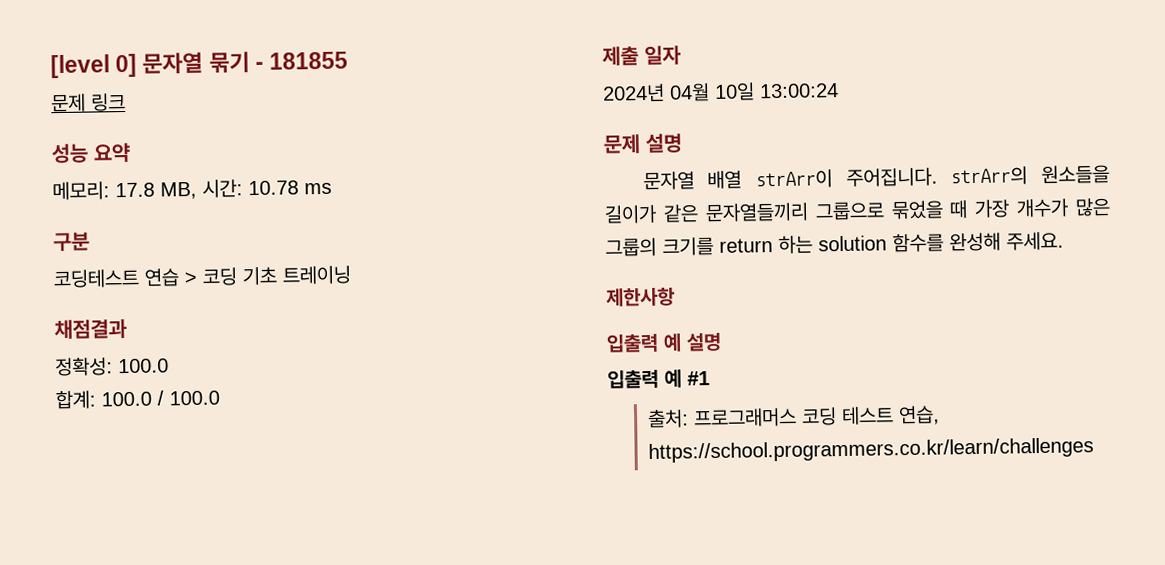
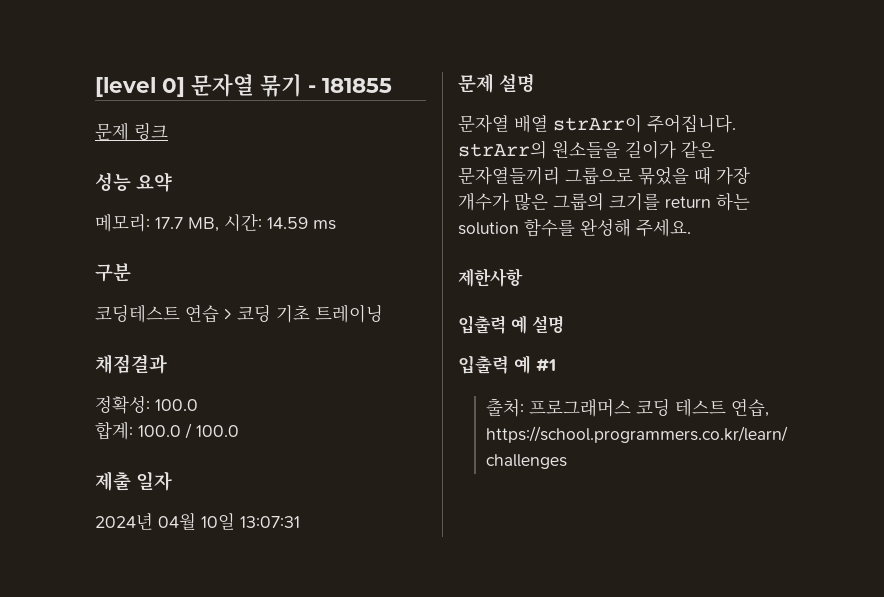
- 메모리: 17.8 MB, 시간: 10.78 ms
+ 메모리: 17.7 MB, 시간: 14.59 ms
- 2024년 04월 10일 13:00:24
+ 2024년 04월 10일 13:07:31

